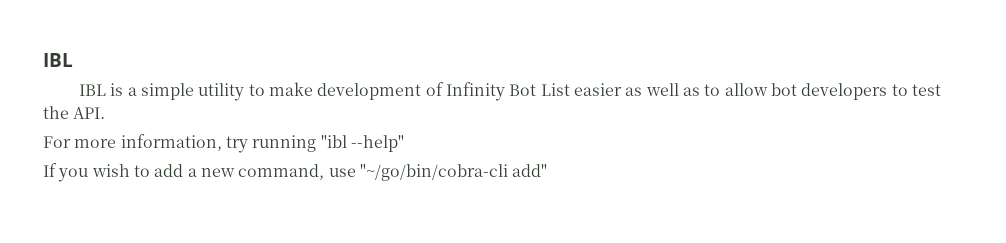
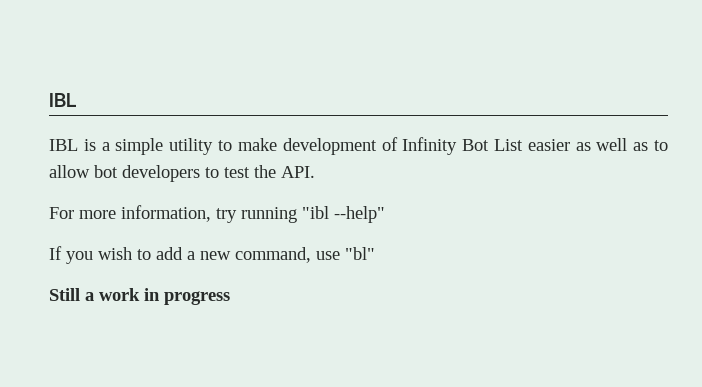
- If you wish to add a new command, use "~/go/bin/cobra-cli add"
+ If you wish to add a new command, use "bl"
+ Still a work in progress

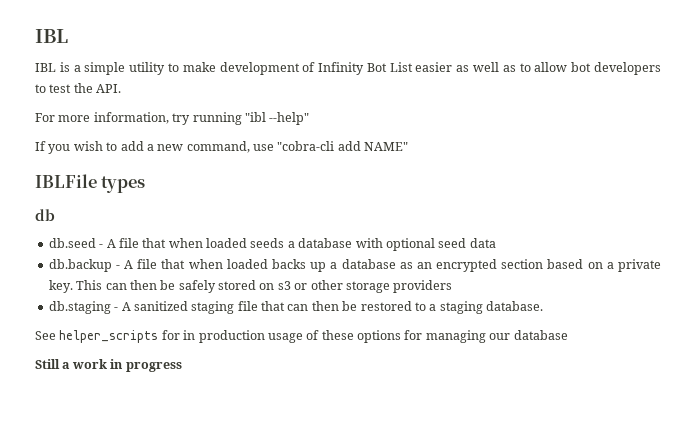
- If you wish to add a new command, use "bl"
+ If you wish to add a new command, use "cobra-cli add NAME"
+ IBLFile types
+ db
+ db.seed - A file that when loaded seeds a database with optional seed data
+ db.backup - A file that when loaded backs up a database as an encrypted section based on a private key. This can then be safely stored on s3 or other storage providers
+ db.staging - A sanitized staging file that can then be restored to a staging database.
+ See helper_scripts for in production usage of these options for managing our database

